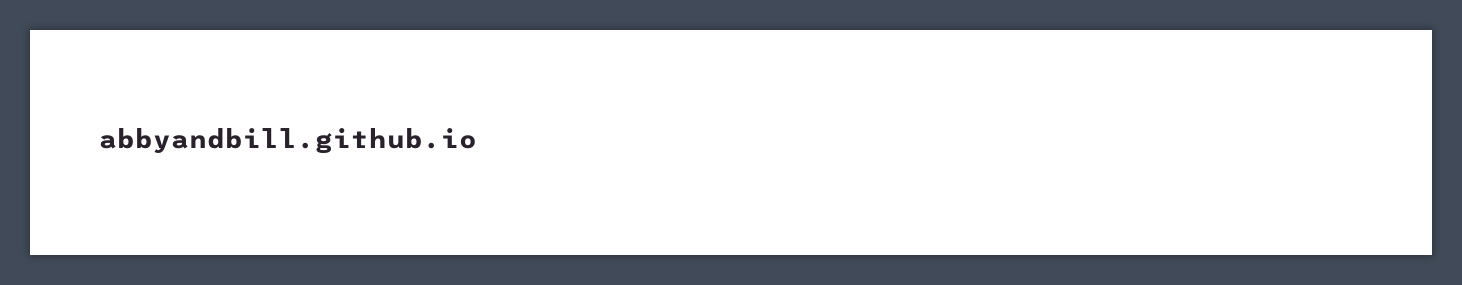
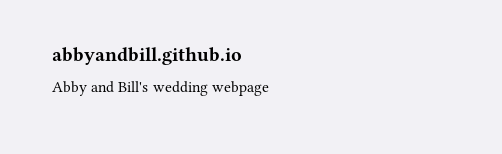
+ Abby and Bill's wedding webpage

